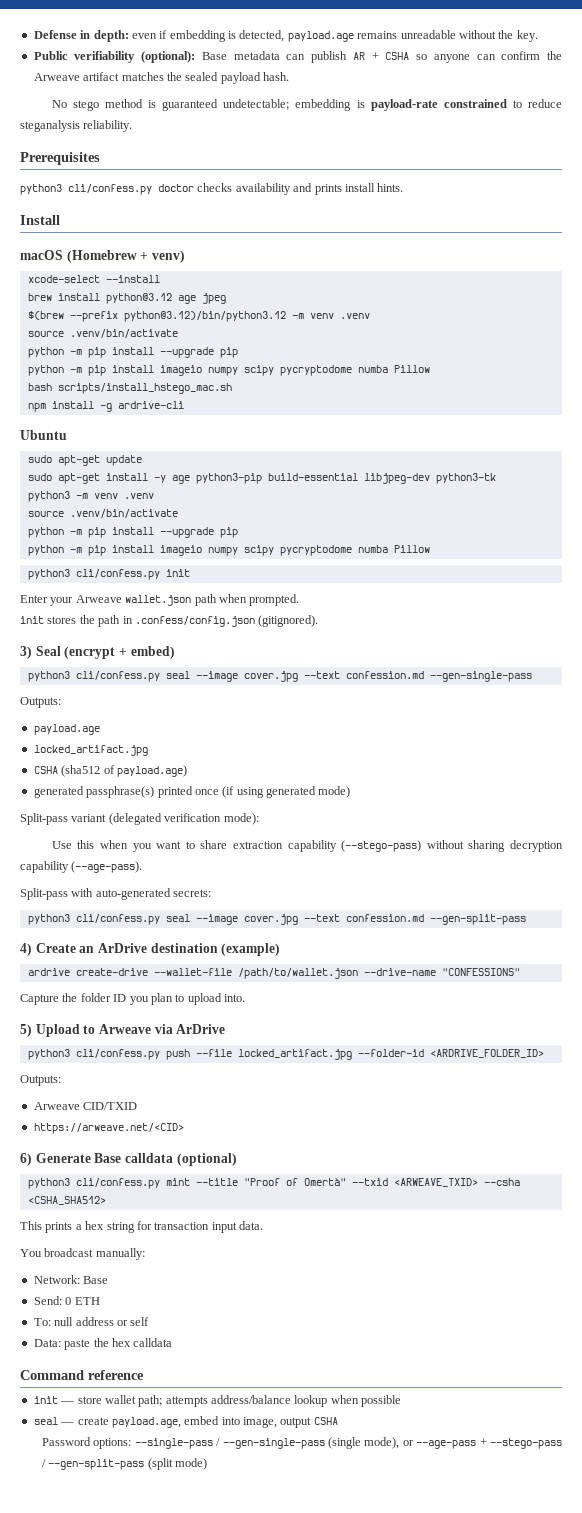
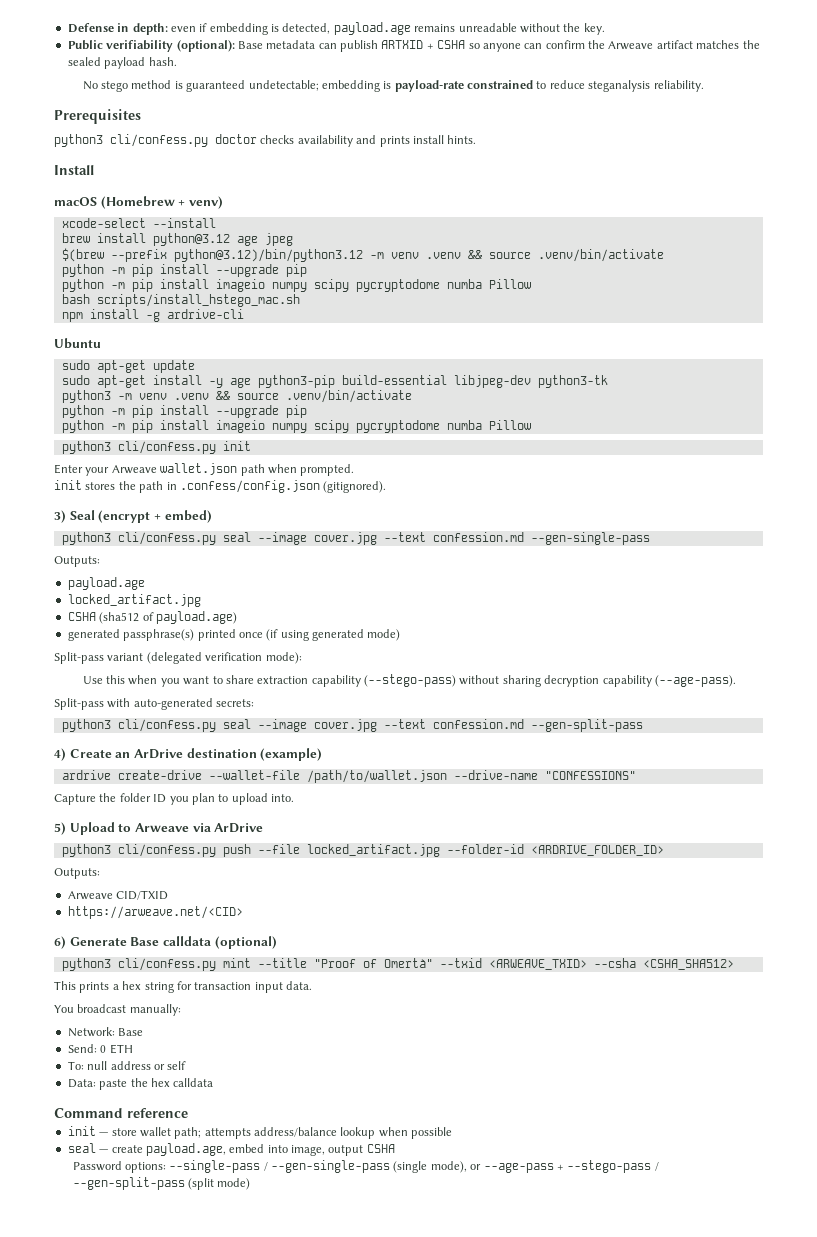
- Public verifiability (optional): Base metadata can publish AR + CSHA so anyone can confirm the Arweave artifact matches the sealed payload hash.
+ Public verifiability (optional): Base metadata can publish ARTXID + CSHA so anyone can confirm the Arweave artifact matches the sealed payload hash.
- $(brew --prefix python@3.12)/bin/python3.12 -m venv .venv
- source .venv/bin/activate
+ $(brew --prefix python@3.12)/bin/python3.12 -m venv .venv && source .venv/bin/activate
- python3 -m venv .venv
- source .venv/bin/activate
+ python3 -m venv .venv && source .venv/bin/activate

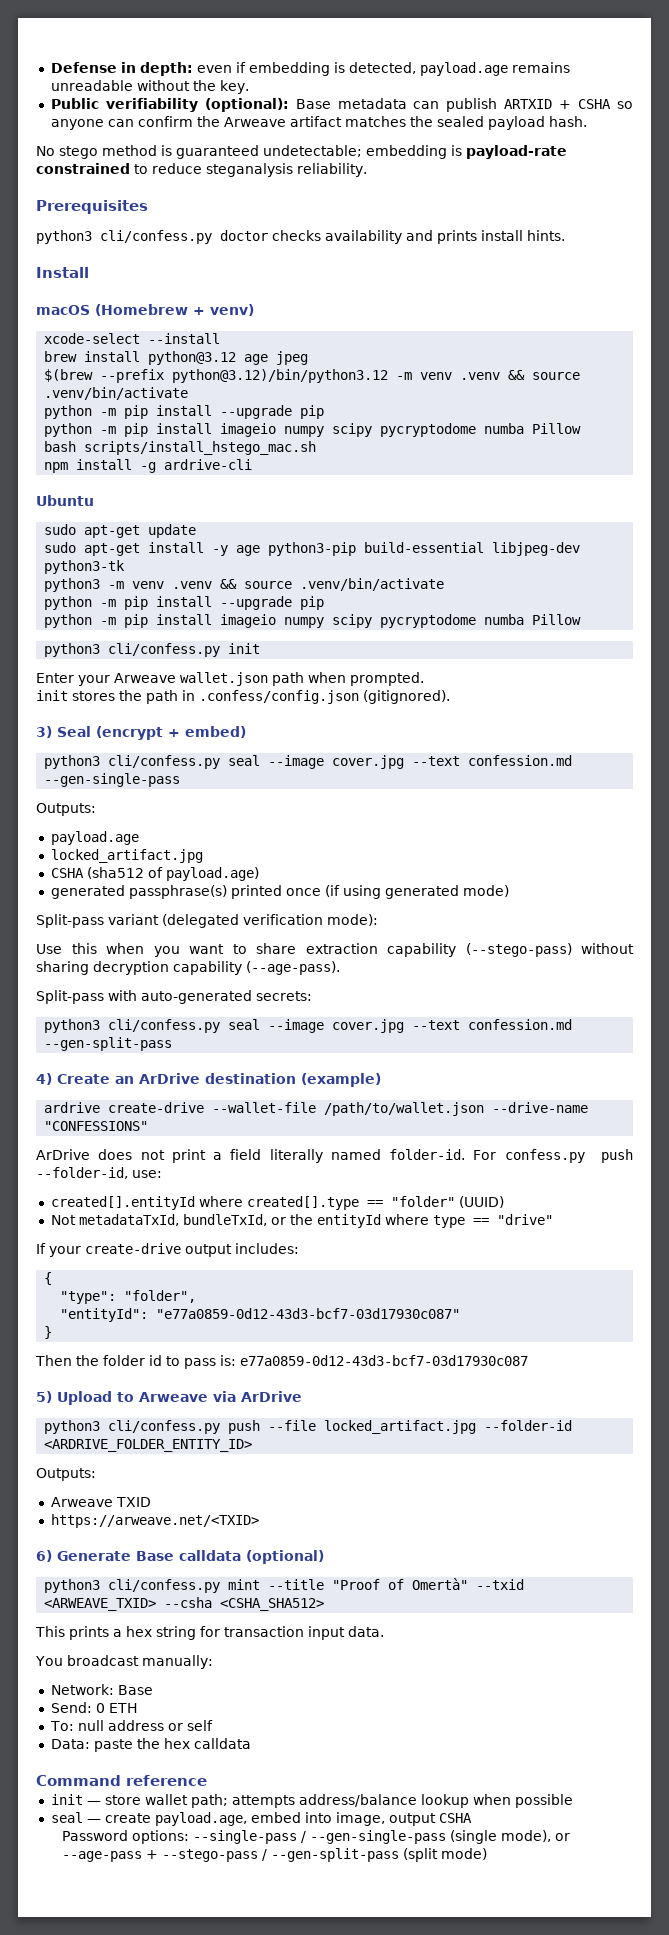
- Capture the folder ID you plan to upload into.
+ ArDrive does not print a field literally named folder-id. For confess.py push --folder-id, use:
+ created[].entityId where created[].type == "folder" (UUID)
+ Not metadataTxId, bundleTxId, or the entityId where type == "drive"
+ If your create-drive output includes:
+ {
+ "type": "folder",
+ "entityId": "e77a0859-0d12-43d3-bcf7-03d17930c087"
+ }
+ Then the folder id to pass is: e77a0859-0d12-43d3-bcf7-03d17930c087
- python3 cli/confess.py push --file locked_artifact.jpg --folder-id <ARDRIVE_FOLDER_ID>
+ python3 cli/confess.py push --file locked_artifact.jpg --folder-id <ARDRIVE_FOLDER_ENTITY_ID>
- Arweave CID/TXID
- https://arweave.net/<CID>
+ Arweave TXID
+ https://arweave.net/<TXID>

